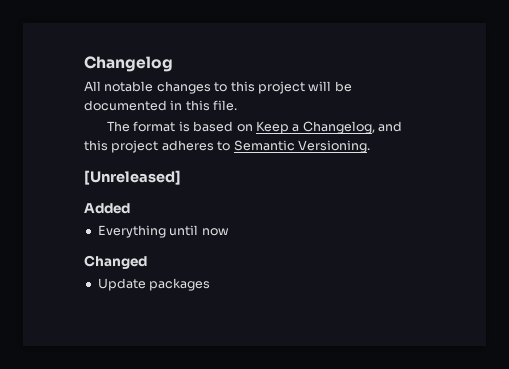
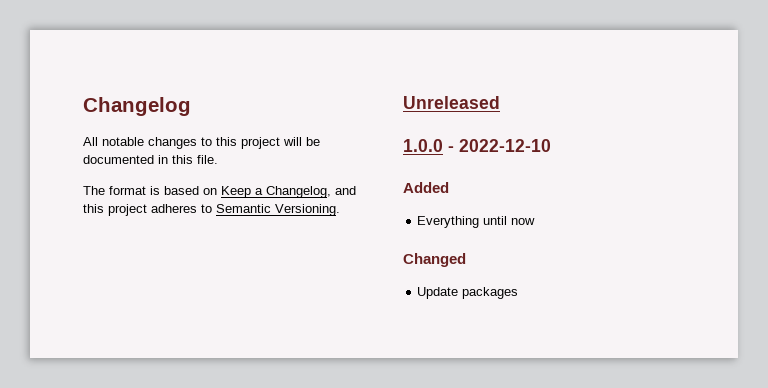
- [Unreleased]
+ Unreleased
+ 1.0.0 - 2022-12-10

